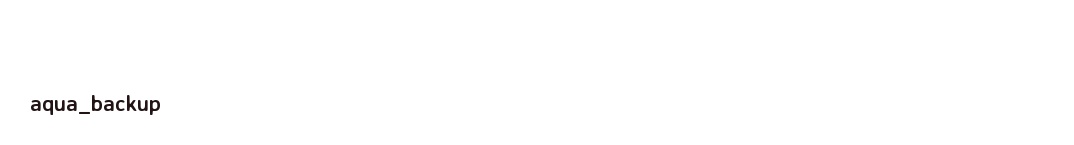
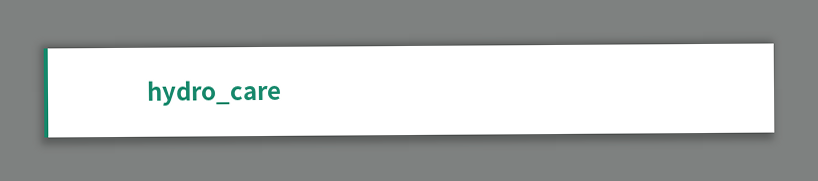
- aqua_backup
+ hydro_care

